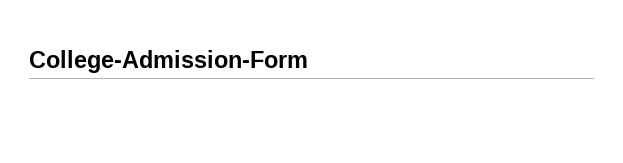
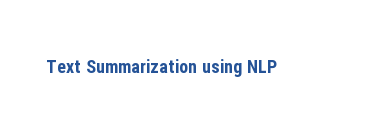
- College-Admission-Form
+ Text Summarization using NLP

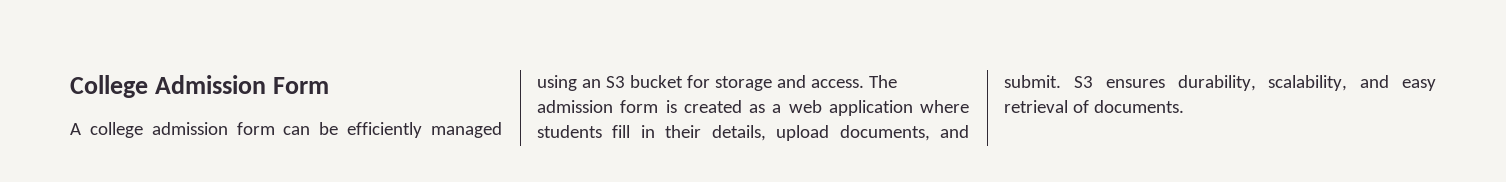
- Text Summarization using NLP
+ College Admission Form
+ A college admission form can be efficiently managed using an S3 bucket for storage and access. The admission form is created as a web application where students fill in their details, upload documents, and submit. S3 ensures durability, scalability, and easy retrieval of documents.

